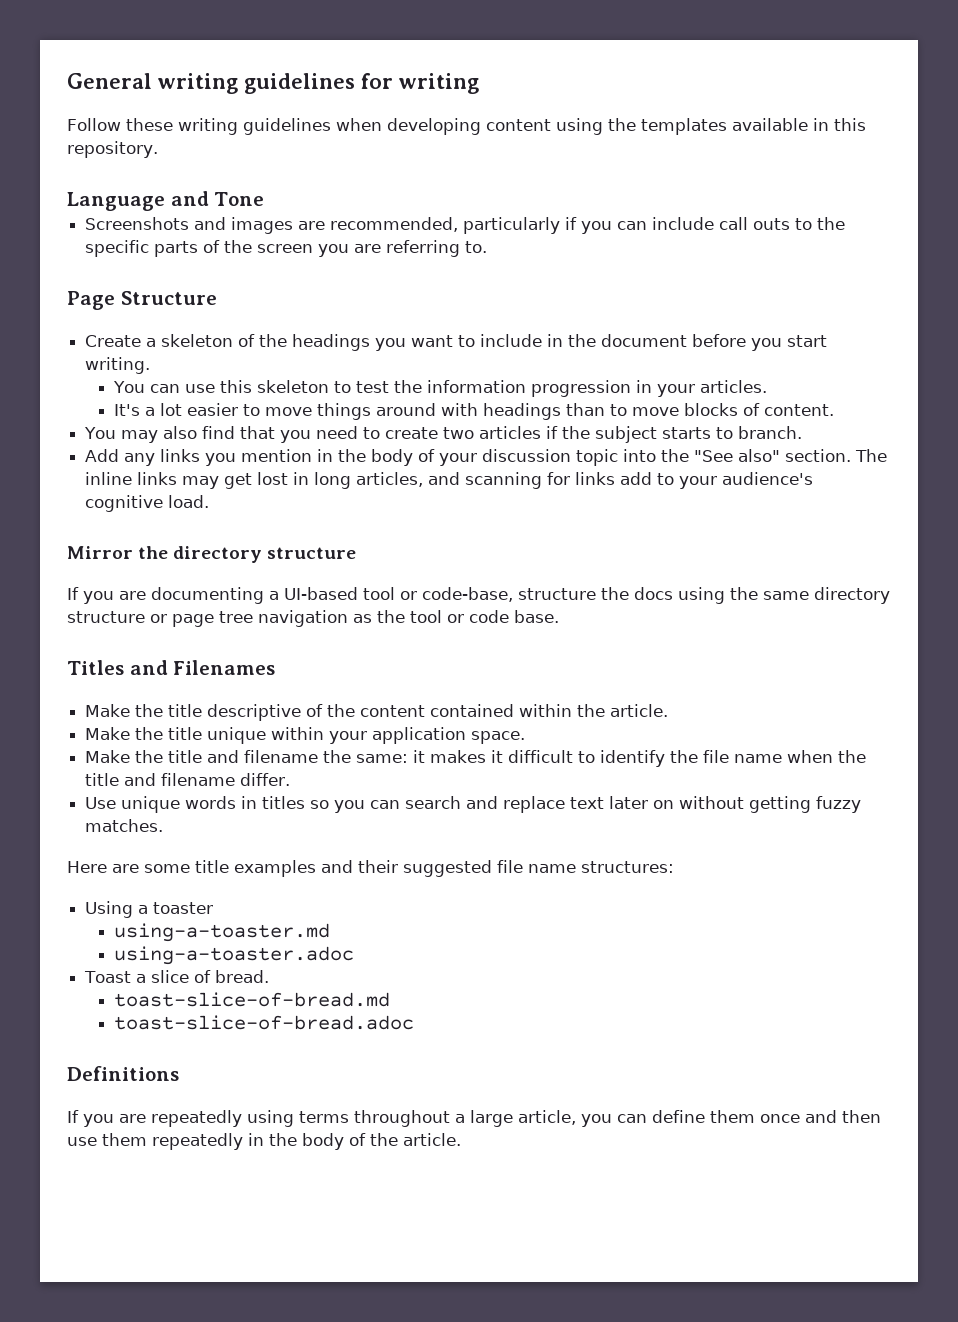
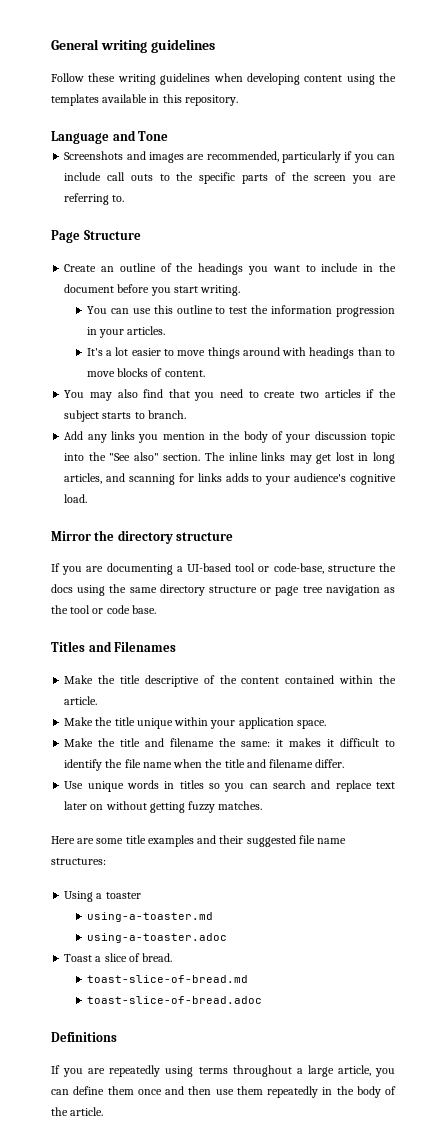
- General writing guidelines for writing
+ General writing guidelines
- Create a skeleton of the headings you want to include in the document before you start writing.
+ Create an outline of the headings you want to include in the document before you start writing.
- You can use this skeleton to test the information progression in your articles.
+ You can use this outline to test the information progression in your articles.
- The inline links may get lost in long articles, and scanning for links add to your audience's cognitive load.
+ The inline links may get lost in long articles, and scanning for links adds to your audience's cognitive load.

